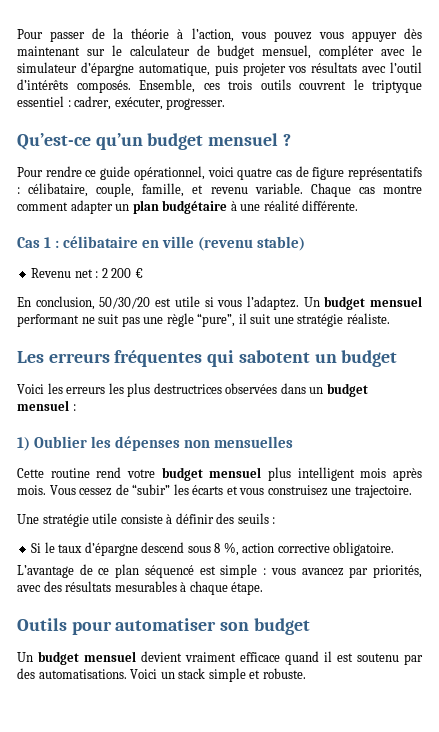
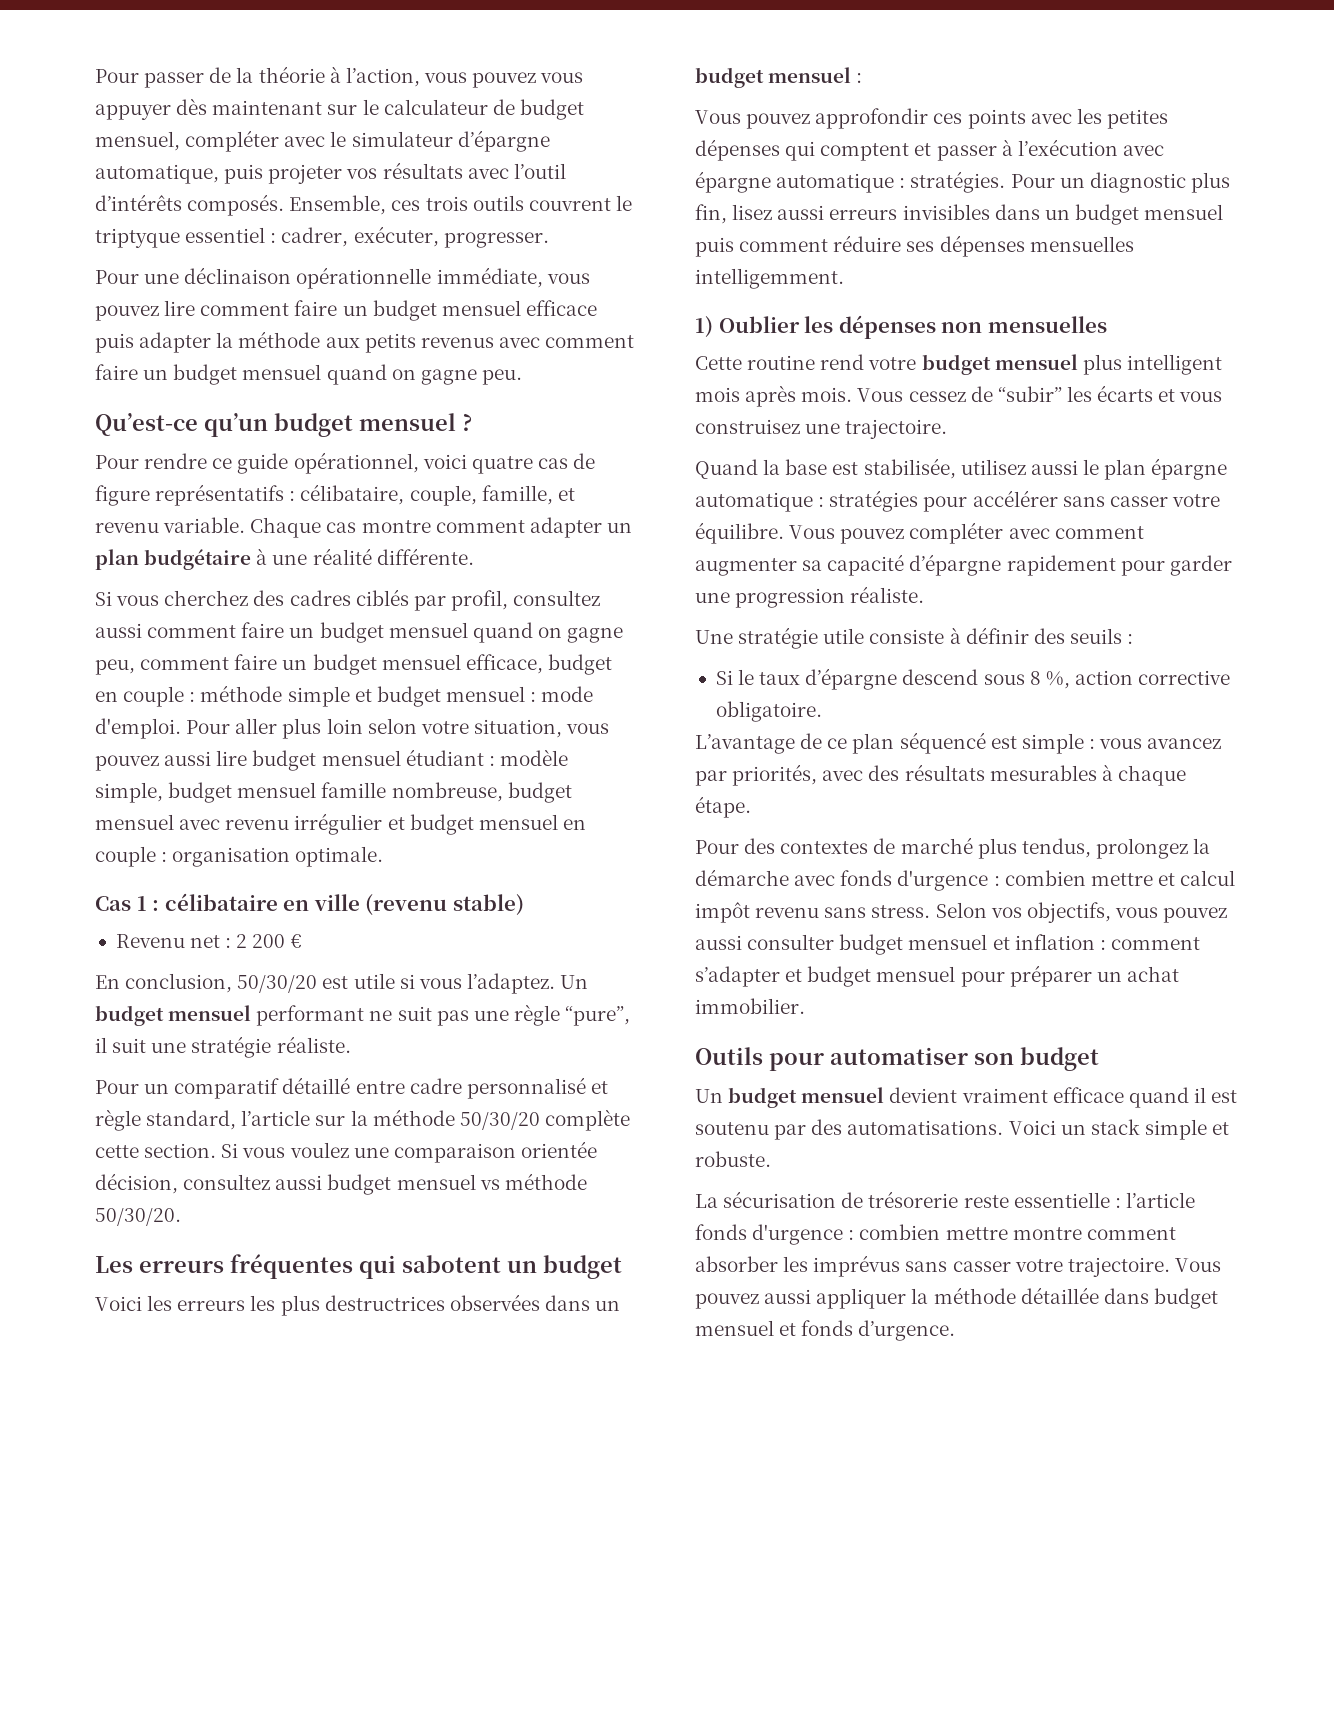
+ Pour une déclinaison opérationnelle immédiate, vous pouvez lire comment faire un budget mensuel efficace puis adapter la méthode aux petits revenus avec comment faire un budget mensuel quand on gagne peu.
+ Si vous cherchez des cadres ciblés par profil, consultez aussi comment faire un budget mensuel quand on gagne peu, comment faire un budget mensuel efficace, budget en couple : méthode simple et budget mensuel : mode d'emploi. Pour aller plus loin selon votre situation, vous pouvez aussi lire budget mensuel étudiant : modèle simple, budget mensuel famille nombreuse, budget mensuel avec revenu irrégulier et budget mensuel en couple : organisation optimale.
+ Pour un comparatif détaillé entre cadre personnalisé et règle standard, l’article sur la méthode 50/30/20 complète cette section. Si vous voulez une comparaison orientée décision, consultez aussi budget mensuel vs méthode 50/30/20.
+ Vous pouvez approfondir ces points avec les petites dépenses qui comptent et passer à l’exécution avec épargne automatique : stratégies. Pour un diagnostic plus fin, lisez aussi erreurs invisibles dans un budget mensuel puis comment réduire ses dépenses mensuelles intelligemment.
+ Quand la base est stabilisée, utilisez aussi le plan épargne automatique : stratégies pour accélérer sans casser votre équilibre. Vous pouvez compléter avec comment augmenter sa capacité d’épargne rapidement pour garder une progression réaliste.
+ Pour des contextes de marché plus tendus, prolongez la démarche avec fonds d'urgence : combien mettre et calcul impôt revenu sans stress. Selon vos objectifs, vous pouvez aussi consulter budget mensuel et inflation : comment s’adapter et budget mensuel pour préparer un achat immobilier.
+ La sécurisation de trésorerie reste essentielle : l’article fonds d'urgence : combien mettre montre comment absorber les imprévus sans casser votre trajectoire. Vous pouvez aussi appliquer la méthode détaillée dans budget mensuel et fonds d’urgence.

